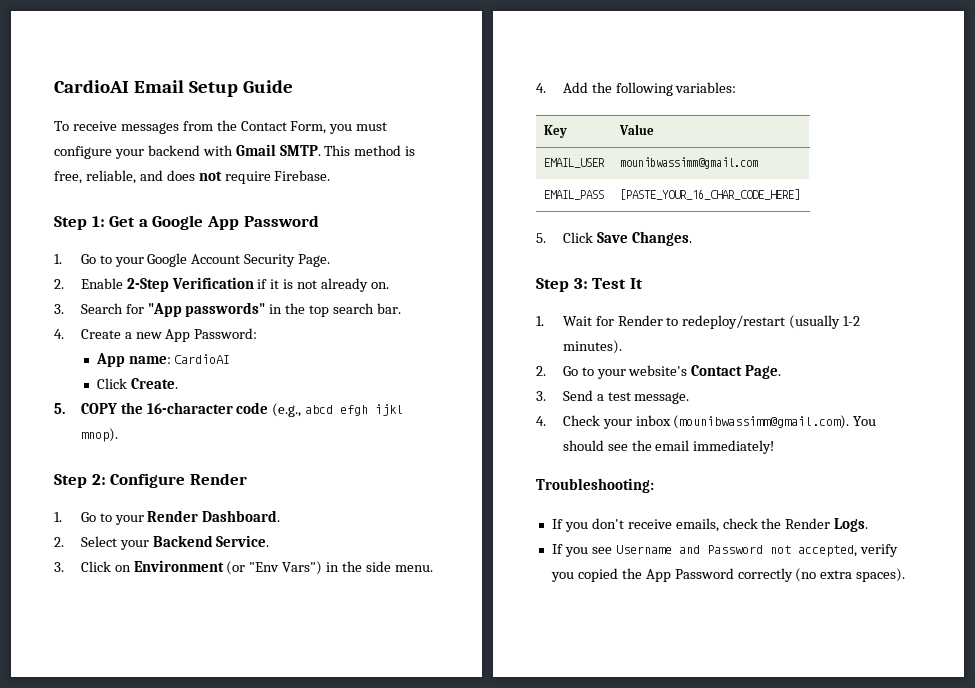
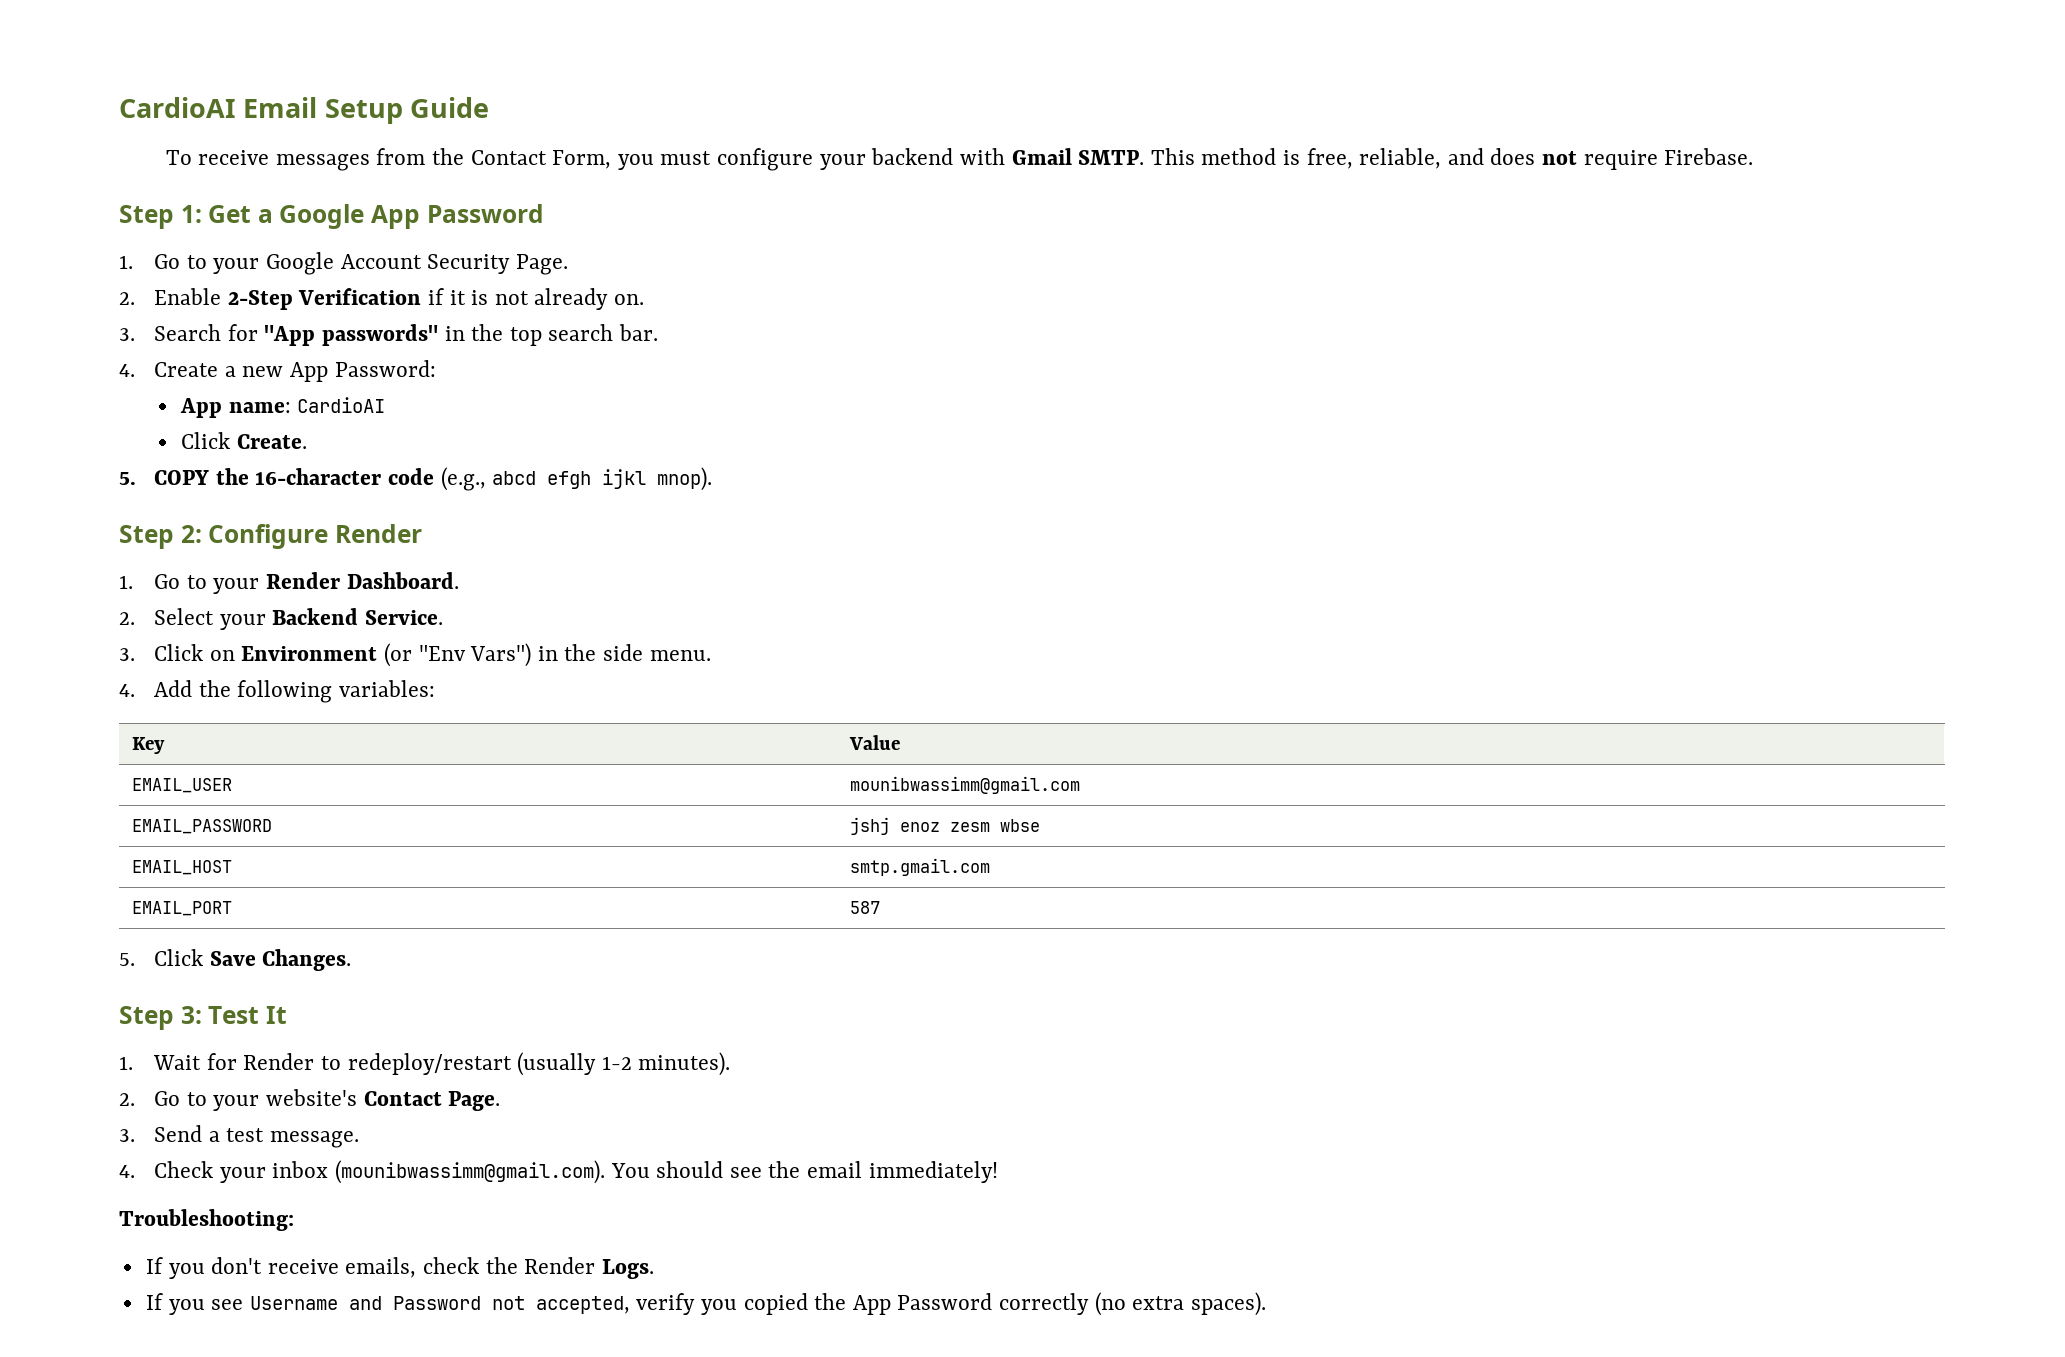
- EMAIL_PASS | [PASTE_YOUR_16_CHAR_CODE_HERE]
+ EMAIL_PASSWORD | jshj enoz zesm wbse
+ EMAIL_HOST | smtp.gmail.com
+ EMAIL_PORT | 587

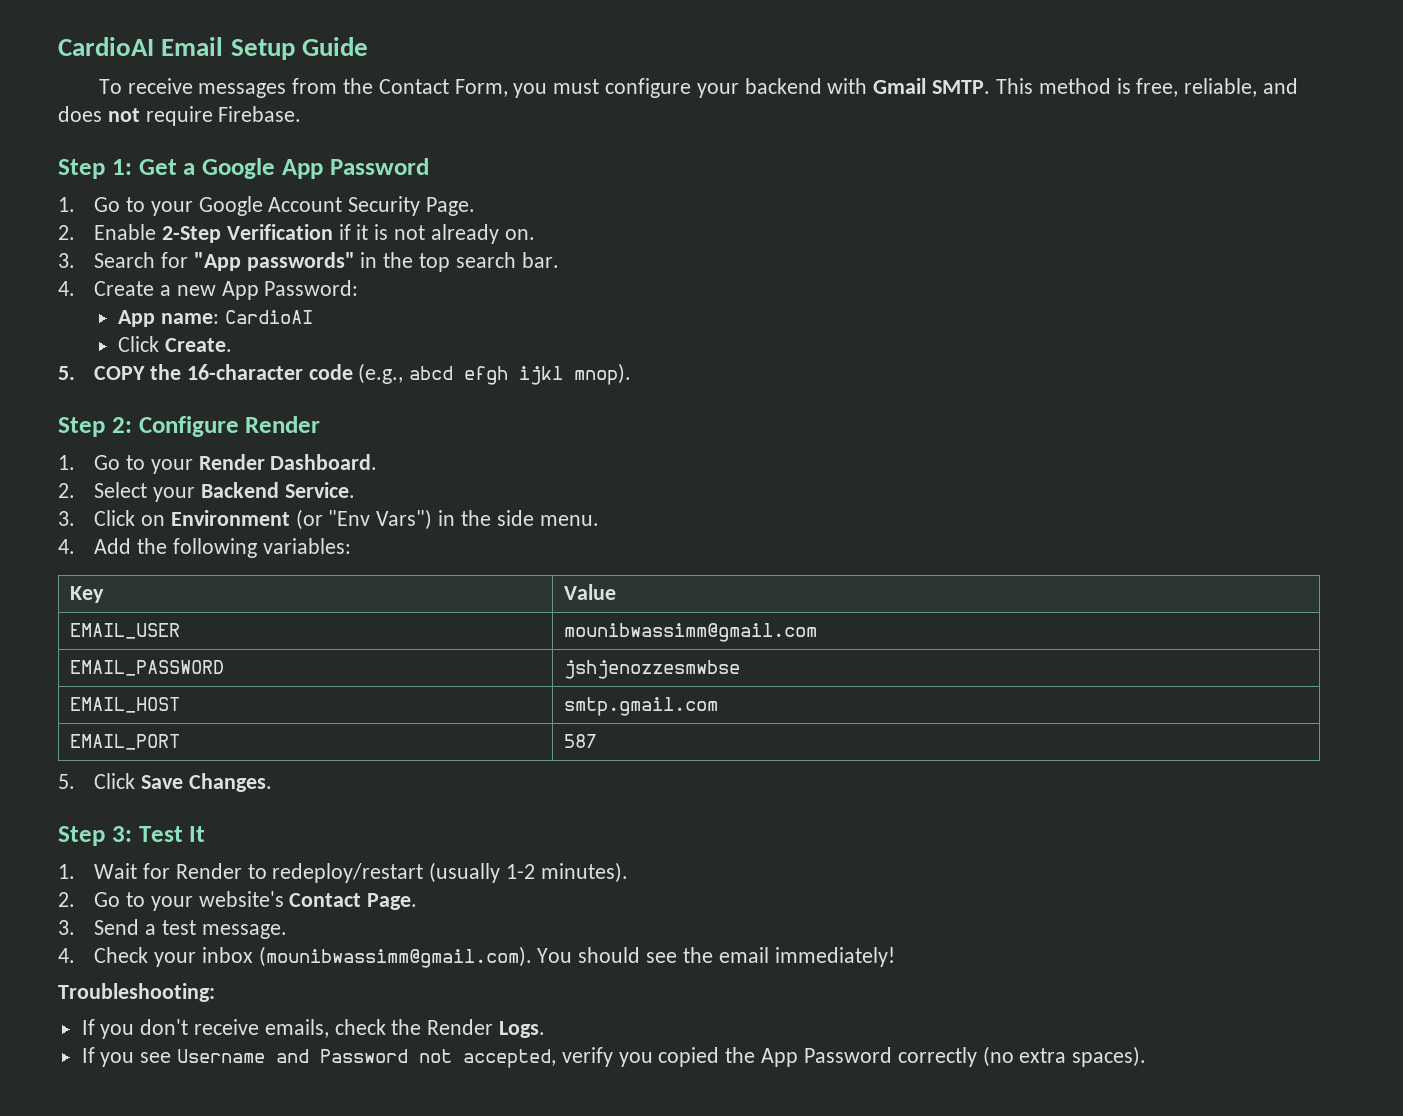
- EMAIL_PASSWORD | jshj enoz zesm wbse
+ EMAIL_PASSWORD | jshjenozzesmwbse

